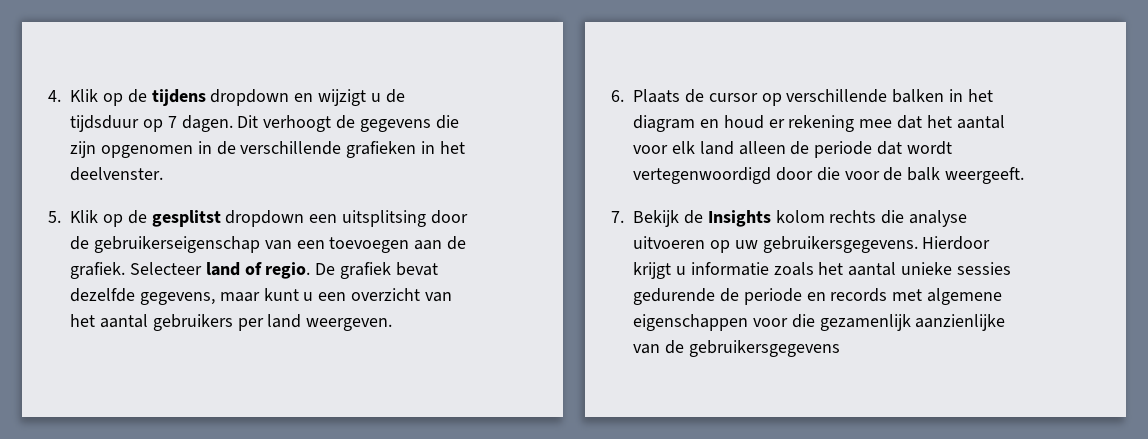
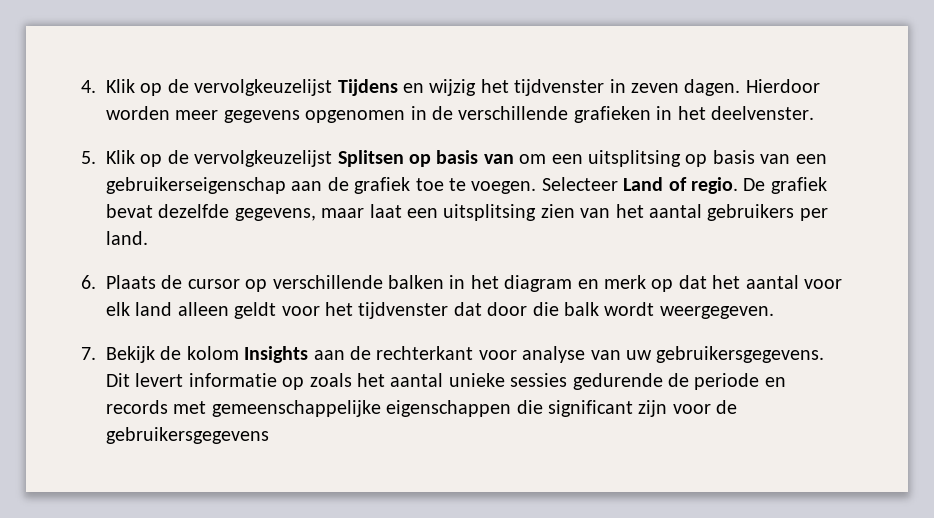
- 4. Klik op de tijdens dropdown en wijzigt u de tijdsduur op 7 dagen. Dit verhoogt de gegevens die zijn opgenomen in de verschillende grafieken in het deelvenster.
+ 4. Klik op de vervolgkeuzelijst Tijdens en wijzig het tijdvenster in zeven dagen. Hierdoor worden meer gegevens opgenomen in de verschillende grafieken in het deelvenster.
- 5. Klik op de gesplitst dropdown een uitsplitsing door de gebruikerseigenschap van een toevoegen aan de grafiek. Selecteer land of regio.
+ 5. Klik op de vervolgkeuzelijst Splitsen op basis van om een uitsplitsing op basis van een gebruikerseigenschap aan de grafiek toe te voegen. Selecteer Land of regio.
- De grafiek bevat dezelfde gegevens, maar kunt u een overzicht van het aantal gebruikers per land weergeven.
+ De grafiek bevat dezelfde gegevens, maar laat een uitsplitsing zien van het aantal gebruikers per land.
- 6. Plaats de cursor op verschillende balken in het diagram en houd er rekening mee dat het aantal voor elk land alleen de periode dat wordt vertegenwoordigd door die voor de balk weergeeft.
- 7. Bekijk de Insights kolom rechts die analyse uitvoeren op uw gebruikersgegevens. Hierdoor krijgt u informatie zoals het aantal unieke sessies gedurende de periode en records met algemene eigenschappen voor die gezamenlijk aanzienlijke van de gebruikersgegevens
+ 6. Plaats de cursor op verschillende balken in het diagram en merk op dat het aantal voor elk land alleen geldt voor het tijdvenster dat door die balk wordt weergegeven.
+ 7. Bekijk de kolom Insights aan de rechterkant voor analyse van uw gebruikersgegevens. Dit levert informatie op zoals het aantal unieke sessies gedurende de periode en records met gemeenschappelijke eigenschappen die significant zijn voor de gebruikersgegevens

